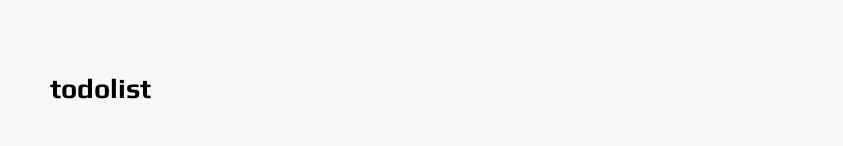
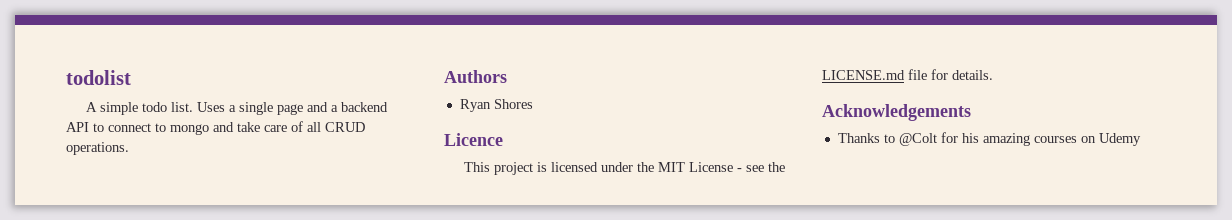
+ A simple todo list. Uses a single page and a backend API to connect to mongo and take care of all CRUD operations.
+ Authors
+ Ryan Shores
+ Licence
+ This project is licensed under the MIT License - see the LICENSE.md file for details.
+ Acknowledgements
+ Thanks to @Colt for his amazing courses on Udemy

